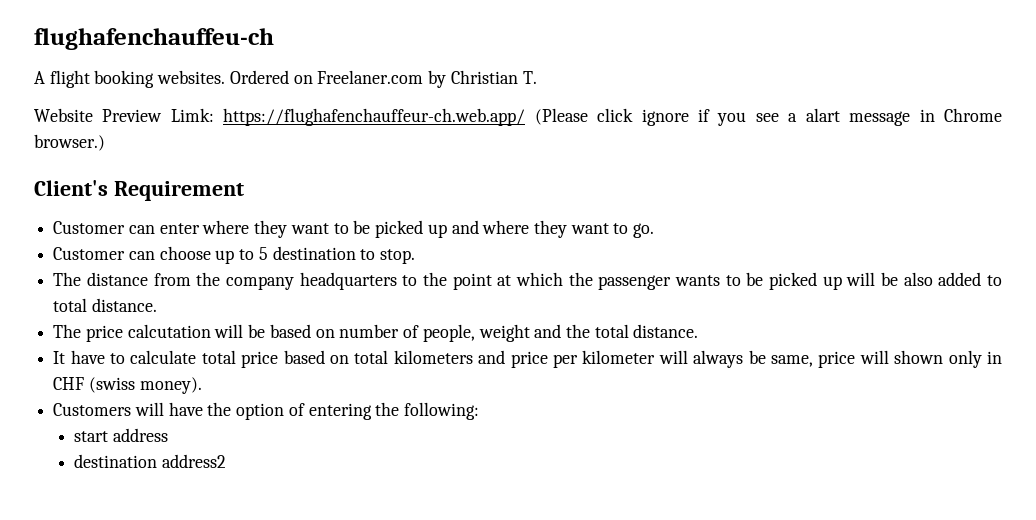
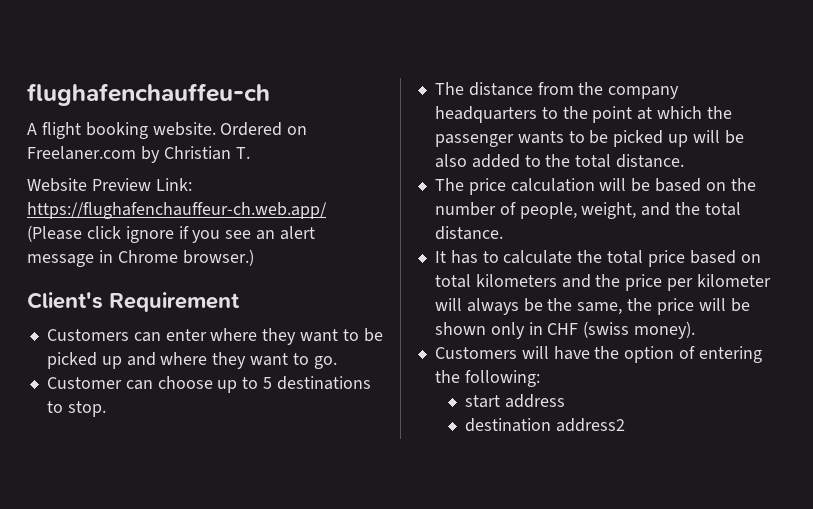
- A flight booking websites.
+ A flight booking website.
- Website Preview Limk: https://flughafenchauffeur-ch.web.app/ (Please click ignore if you see a alart message in Chrome browser.)
+ Website Preview Link: https://flughafenchauffeur-ch.web.app/ (Please click ignore if you see an alert message in Chrome browser.)
- Customer can enter where they want to be picked up and where they want to go.
+ Customers can enter where they want to be picked up and where they want to go.
- Customer can choose up to 5 destination to stop.
+ Customer can choose up to 5 destinations to stop.
- The distance from the company headquarters to the point at which the passenger wants to be picked up will be also added to total distance.
+ The distance from the company headquarters to the point at which the passenger wants to be picked up will be also added to the total distance.
- The price calcutation will be based on number of people, weight and the total distance.
+ The price calculation will be based on the number of people, weight, and the total distance.
- It have to calculate total price based on total kilometers and price per kilometer will always be same, price will shown only in CHF (swiss money).
+ It has to calculate the total price based on total kilometers and the price per kilometer will always be the same, the price will be shown only in CHF (swiss money).

